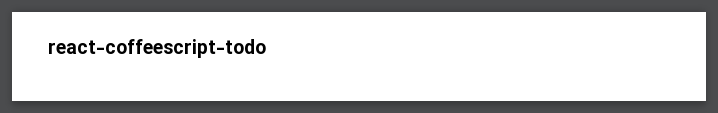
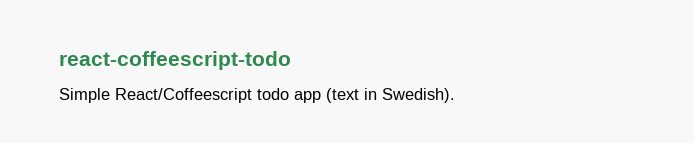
+ Simple React/Coffeescript todo app (text in Swedish).

